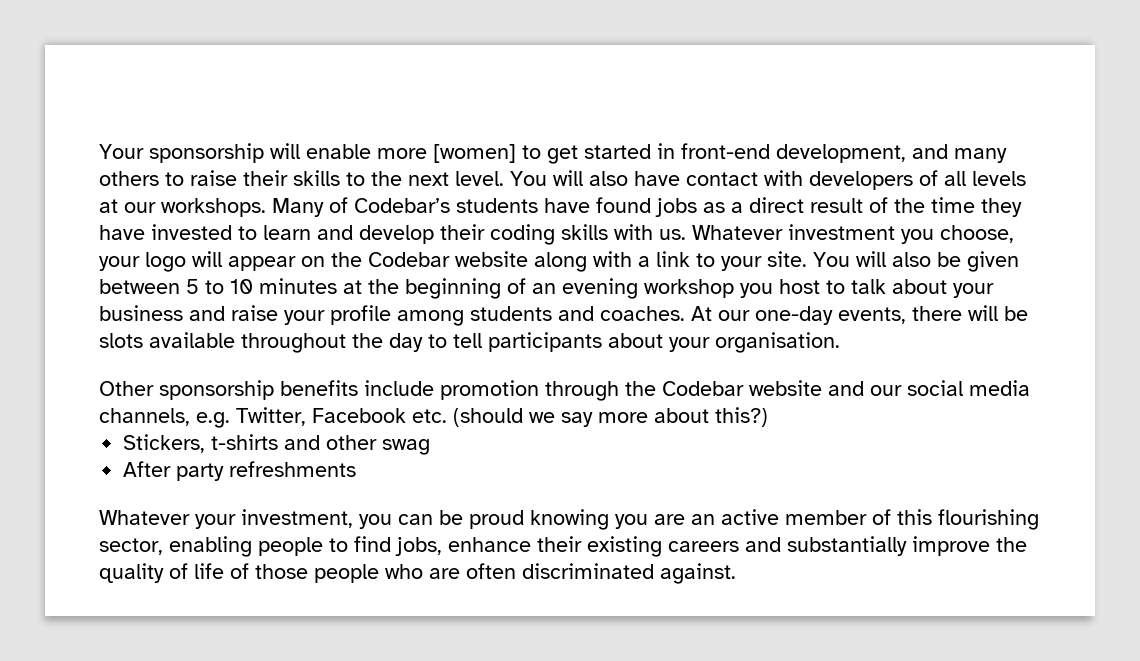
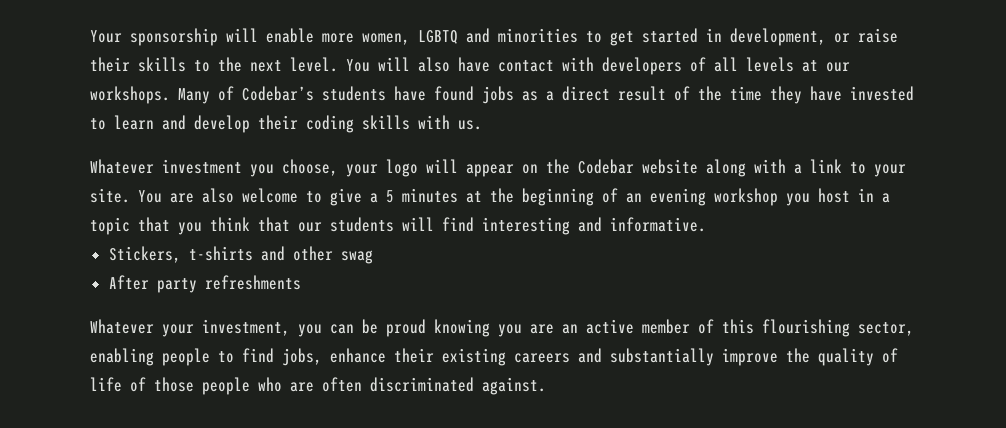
- Your sponsorship will enable more [women] to get started in front-end development, and many others to raise their skills to the next level.
+ Your sponsorship will enable more women, LGBTQ and minorities to get started in development, or raise their skills to the next level.
- Many of Codebar’s students have found jobs as a direct result of the time they have invested to learn and develop their coding skills with us. Whatever investment you choose, your logo will appear on the Codebar website along with a link to your site.
+ Many of Codebar’s students have found jobs as a direct result of the time they have invested to learn and develop their coding skills with us.
+ Whatever investment you choose, your logo will appear on the Codebar website along with a link to your site.
- You will also be given between 5 to 10 minutes at the beginning of an evening workshop you host to talk about your business and raise your profile among students and coaches. At our one-day events, there will be slots available throughout the day to tell participants about your organisation.
- Other sponsorship benefits include promotion through the Codebar website and our social media channels, e.g. Twitter, Facebook etc. (should we say more about this?)
+ You are also welcome to give a 5 minutes at the beginning of an evening workshop you host in a topic that you think that our students will find interesting and informative.

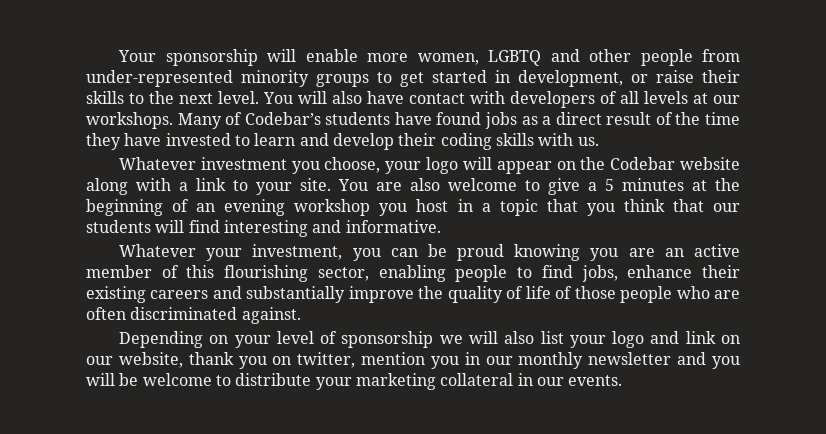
- Your sponsorship will enable more women, LGBTQ and minorities to get started in development, or raise their skills to the next level.
+ Your sponsorship will enable more women, LGBTQ and other people from under-represented minority groups to get started in development, or raise their skills to the next level.
- Stickers, t-shirts and other swag
- After party refreshments
+ Depending on your level of sponsorship we will also list your logo and link on our website, thank you on twitter, mention you in our monthly newsletter and you will be welcome to distribute your marketing collateral in our events.

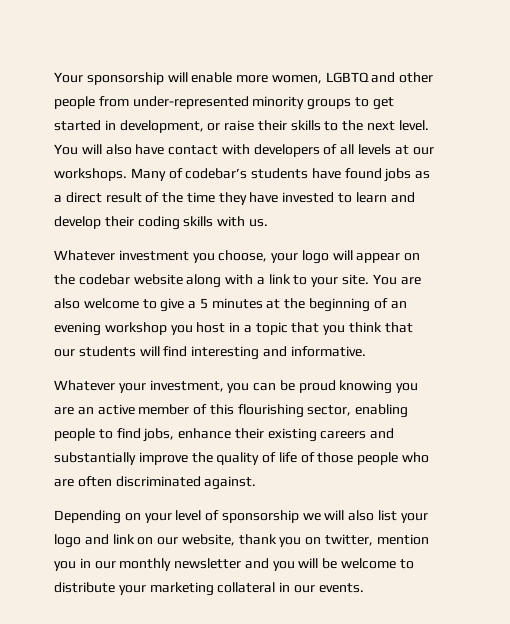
- Many of Codebar’s students have found jobs as a direct result of the time they have invested to learn and develop their coding skills with us.
+ Many of codebar’s students have found jobs as a direct result of the time they have invested to learn and develop their coding skills with us.
- Whatever investment you choose, your logo will appear on the Codebar website along with a link to your site.
+ Whatever investment you choose, your logo will appear on the codebar website along with a link to your site.

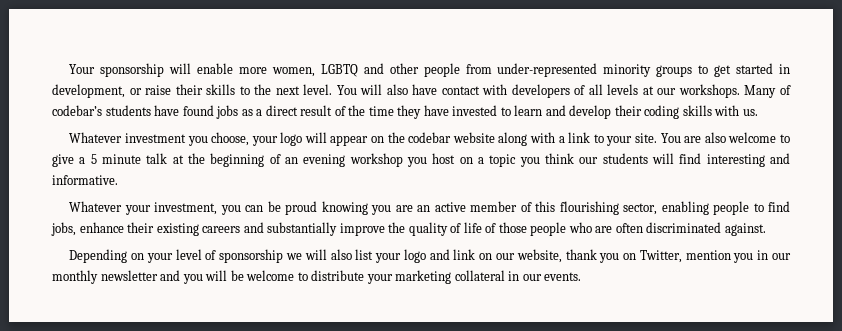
- You are also welcome to give a 5 minutes at the beginning of an evening workshop you host in a topic that you think that our students will find interesting and informative.
+ You are also welcome to give a 5 minute talk at the beginning of an evening workshop you host on a topic you think our students will find interesting and informative.
- Depending on your level of sponsorship we will also list your logo and link on our website, thank you on twitter, mention you in our monthly newsletter and you will be welcome to distribute your marketing collateral in our events.
+ Depending on your level of sponsorship we will also list your logo and link on our website, thank you on Twitter, mention you in our monthly newsletter and you will be welcome to distribute your marketing collateral in our events.

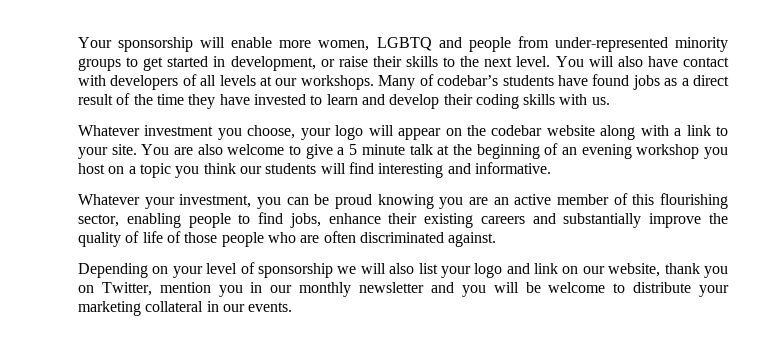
- Your sponsorship will enable more women, LGBTQ and other people from under-represented minority groups to get started in development, or raise their skills to the next level.
+ Your sponsorship will enable more women, LGBTQ and people from under-represented minority groups to get started in development, or raise their skills to the next level.

